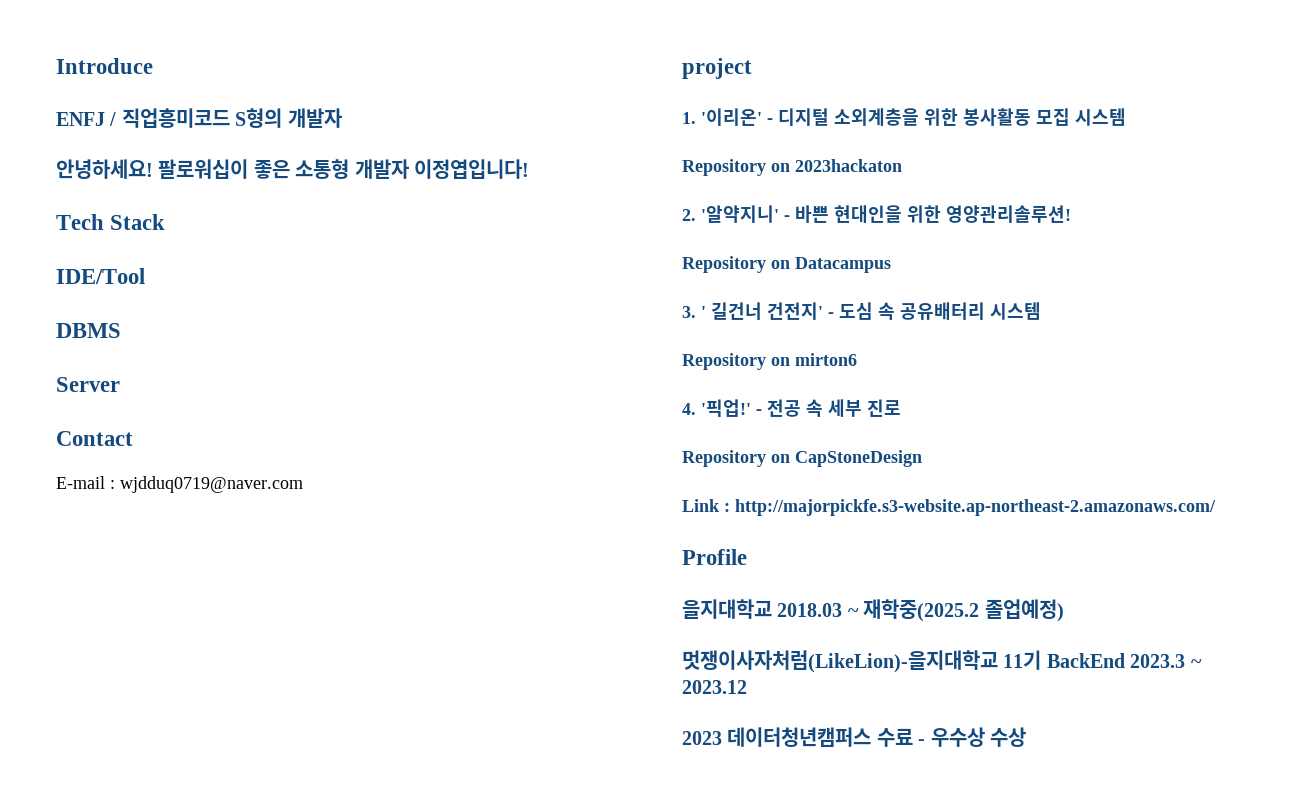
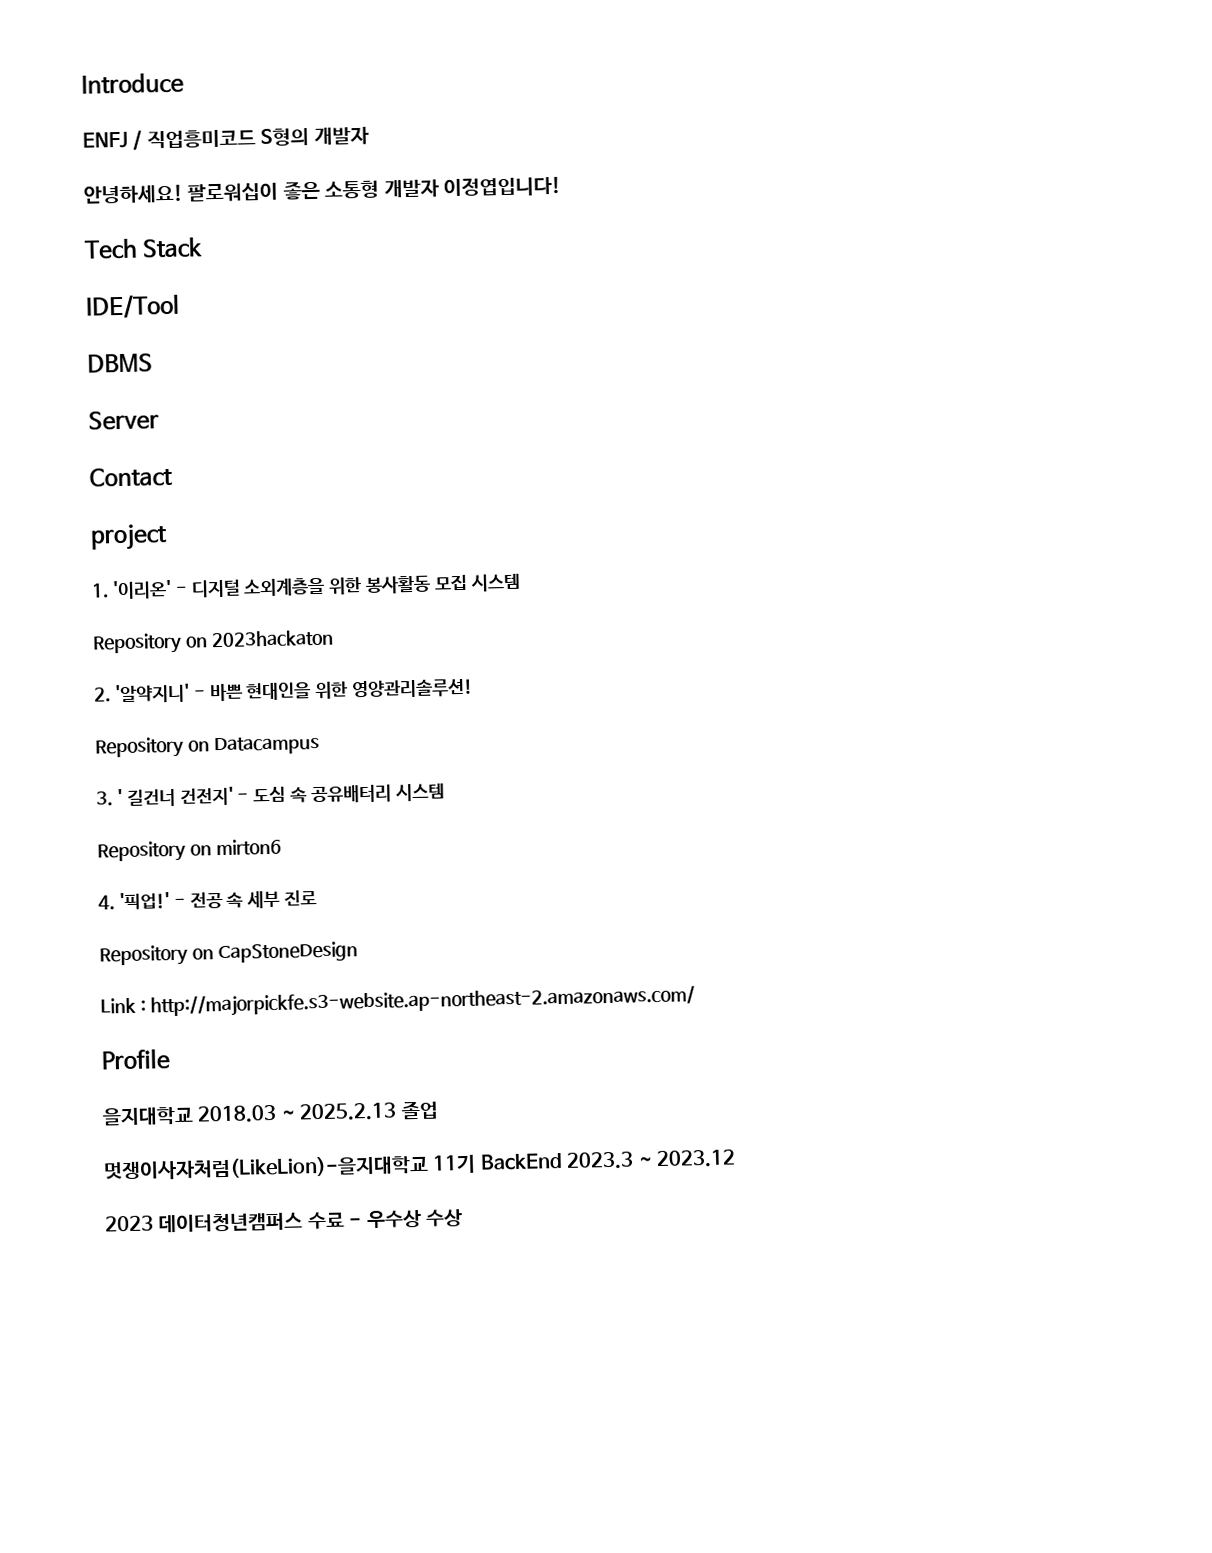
- E-mail : wjdduq0719@naver.com
- 을지대학교 2018.03 ~ 재학중(2025.2 졸업예정)
+ 을지대학교 2018.03 ~ 2025.2.13 졸업

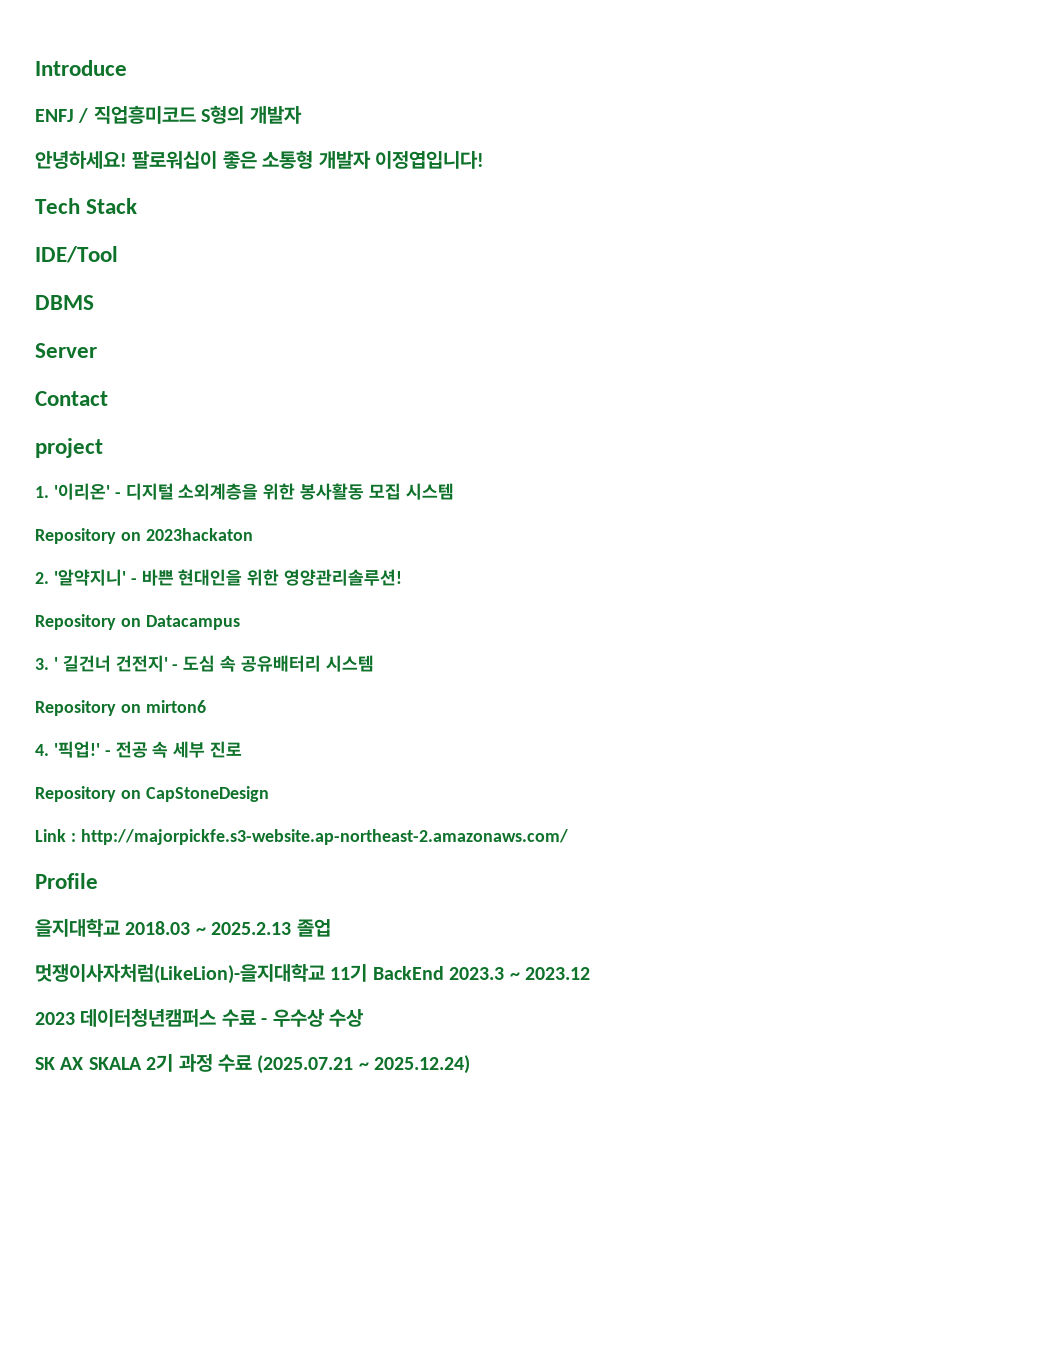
+ SK AX SKALA 2기 과정 수료 (2025.07.21 ~ 2025.12.24)

